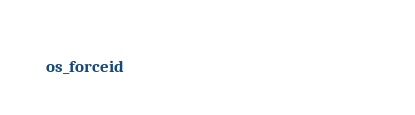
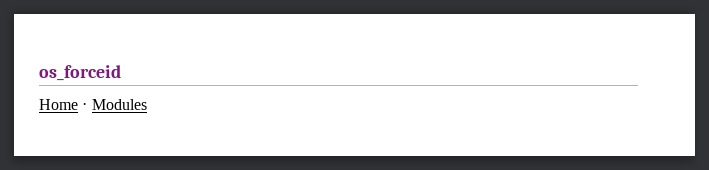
+ Home · Modules

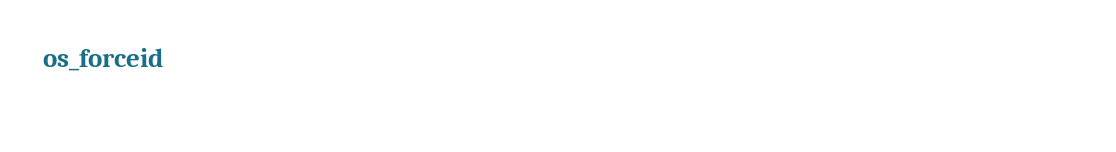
- Home · Modules

